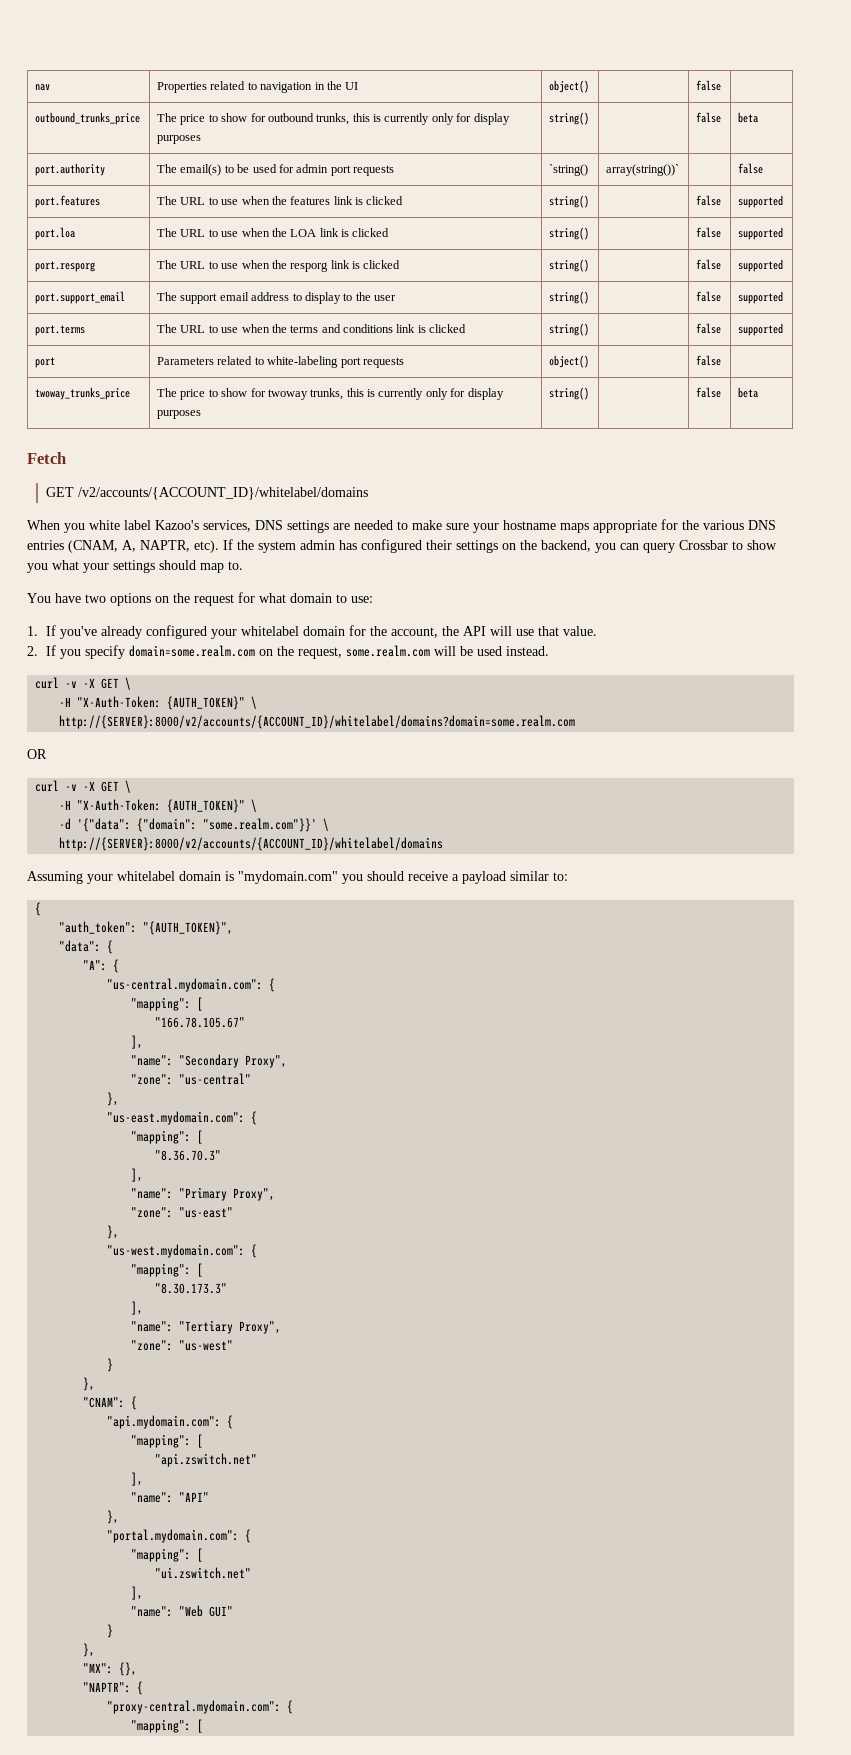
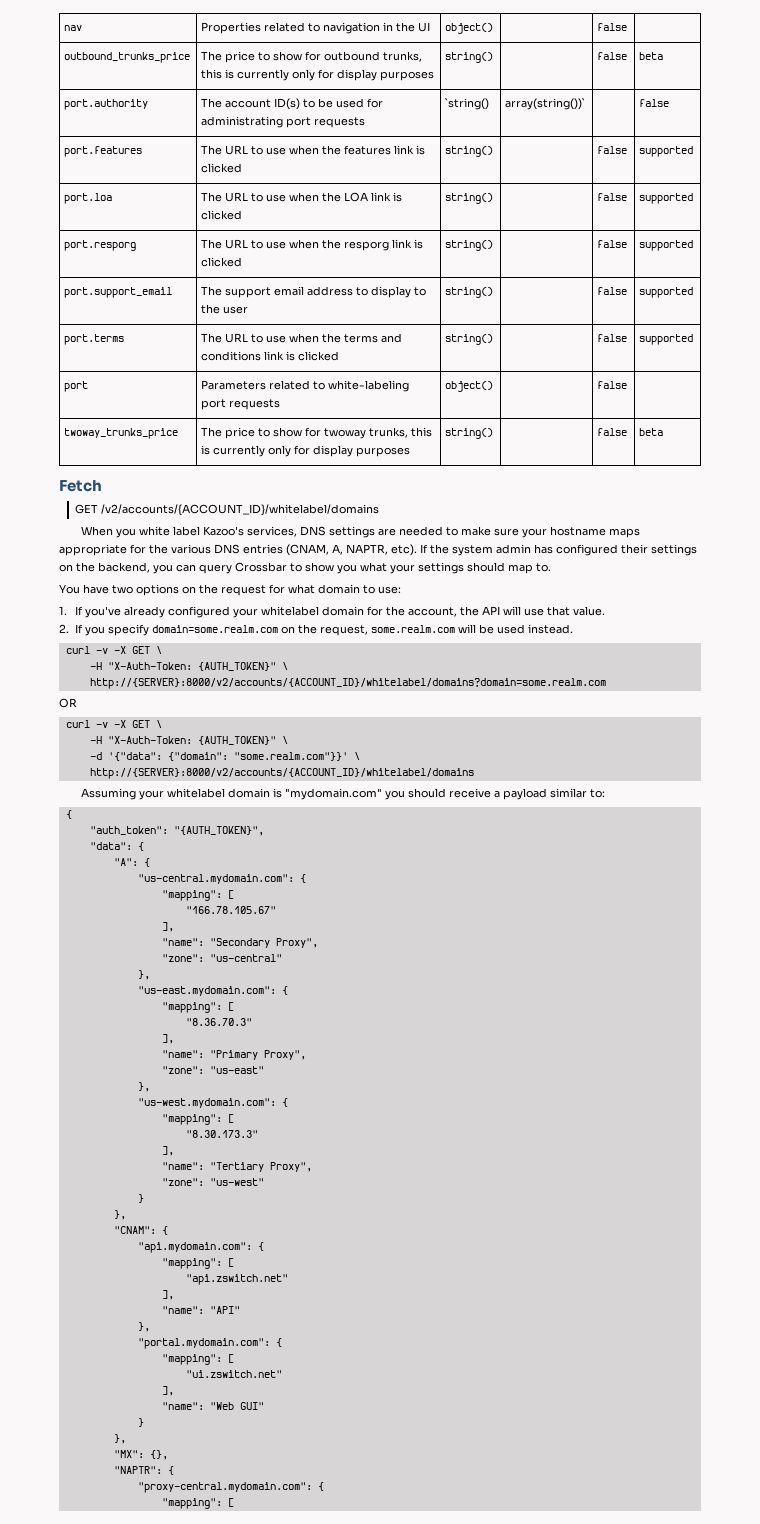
- port.authority | The email(s) to be used for admin port requests | `string() | array(string())` | | false
+ port.authority | The account ID(s) to be used for administrating port requests | `string() | array(string())` | | false

